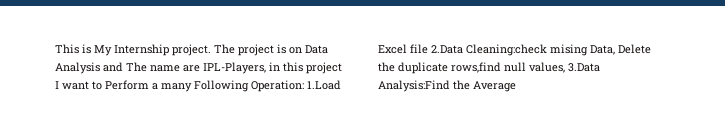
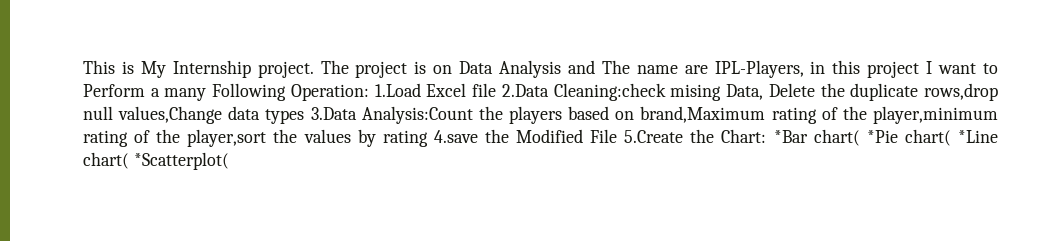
- The project is on Data Analysis and The name are IPL-Players, in this project I want to Perform a many Following Operation: 1.Load Excel file 2.Data Cleaning:check mising Data, Delete the duplicate rows,find null values, 3.Data Analysis:Find the Average
+ The project is on Data Analysis and The name are IPL-Players, in this project I want to Perform a many Following Operation: 1.Load Excel file 2.Data Cleaning:check mising Data, Delete the duplicate rows,drop null values,Change data types 3.Data Analysis:Count the players based on brand,Maximum rating of the player,minimum rating of the player,sort the values by rating 4.save the Modified File 5.Create the Chart: *Bar chart( *Pie chart( *Line chart( *Scatterplot(

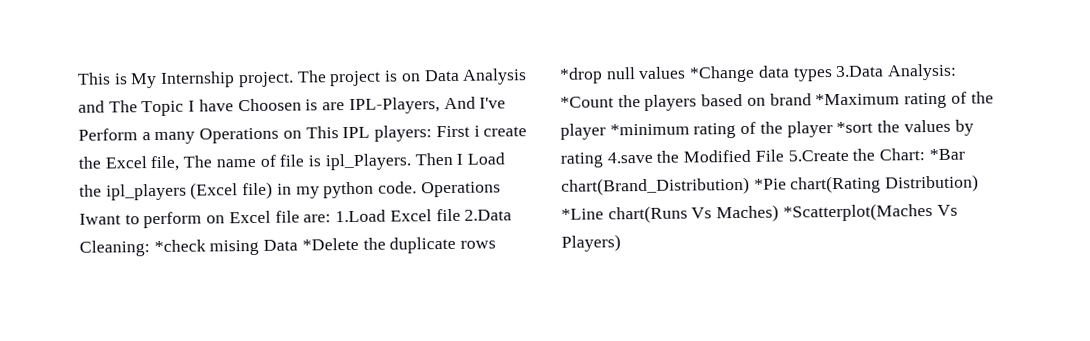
- The project is on Data Analysis and The name are IPL-Players, in this project I want to Perform a many Following Operation: 1.Load Excel file 2.Data Cleaning:check mising Data, Delete the duplicate rows,drop null values,Change data types 3.Data Analysis:Count the players based on brand,Maximum rating of the player,minimum rating of the player,sort the values by rating 4.save the Modified File 5.Create the Chart: *Bar chart( *Pie chart( *Line chart( *Scatterplot(
+ The project is on Data Analysis and The Topic I have Choosen is are IPL-Players, And I've Perform a many Operations on This IPL players: First i create the Excel file, The name of file is ipl_Players. Then I Load the ipl_players (Excel file) in my python code. Operations Iwant to perform on Excel file are: 1.Load Excel file 2.Data Cleaning: *check mising Data *Delete the duplicate rows *drop null values *Change data types 3.Data Analysis: *Count the players based on brand *Maximum rating of the player *minimum rating of the player *sort the values by rating 4.save the Modified File 5.Create the Chart: *Bar chart(Brand_Distribution) *Pie chart(Rating Distribution) *Line chart(Runs Vs Maches) *Scatterplot(Maches Vs Players)

